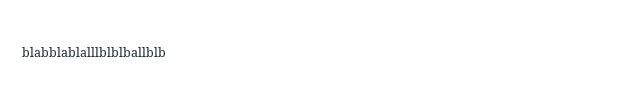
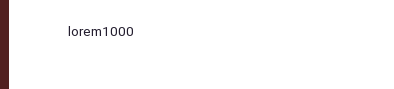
- blabblablalllblblballblb
+ lorem1000

